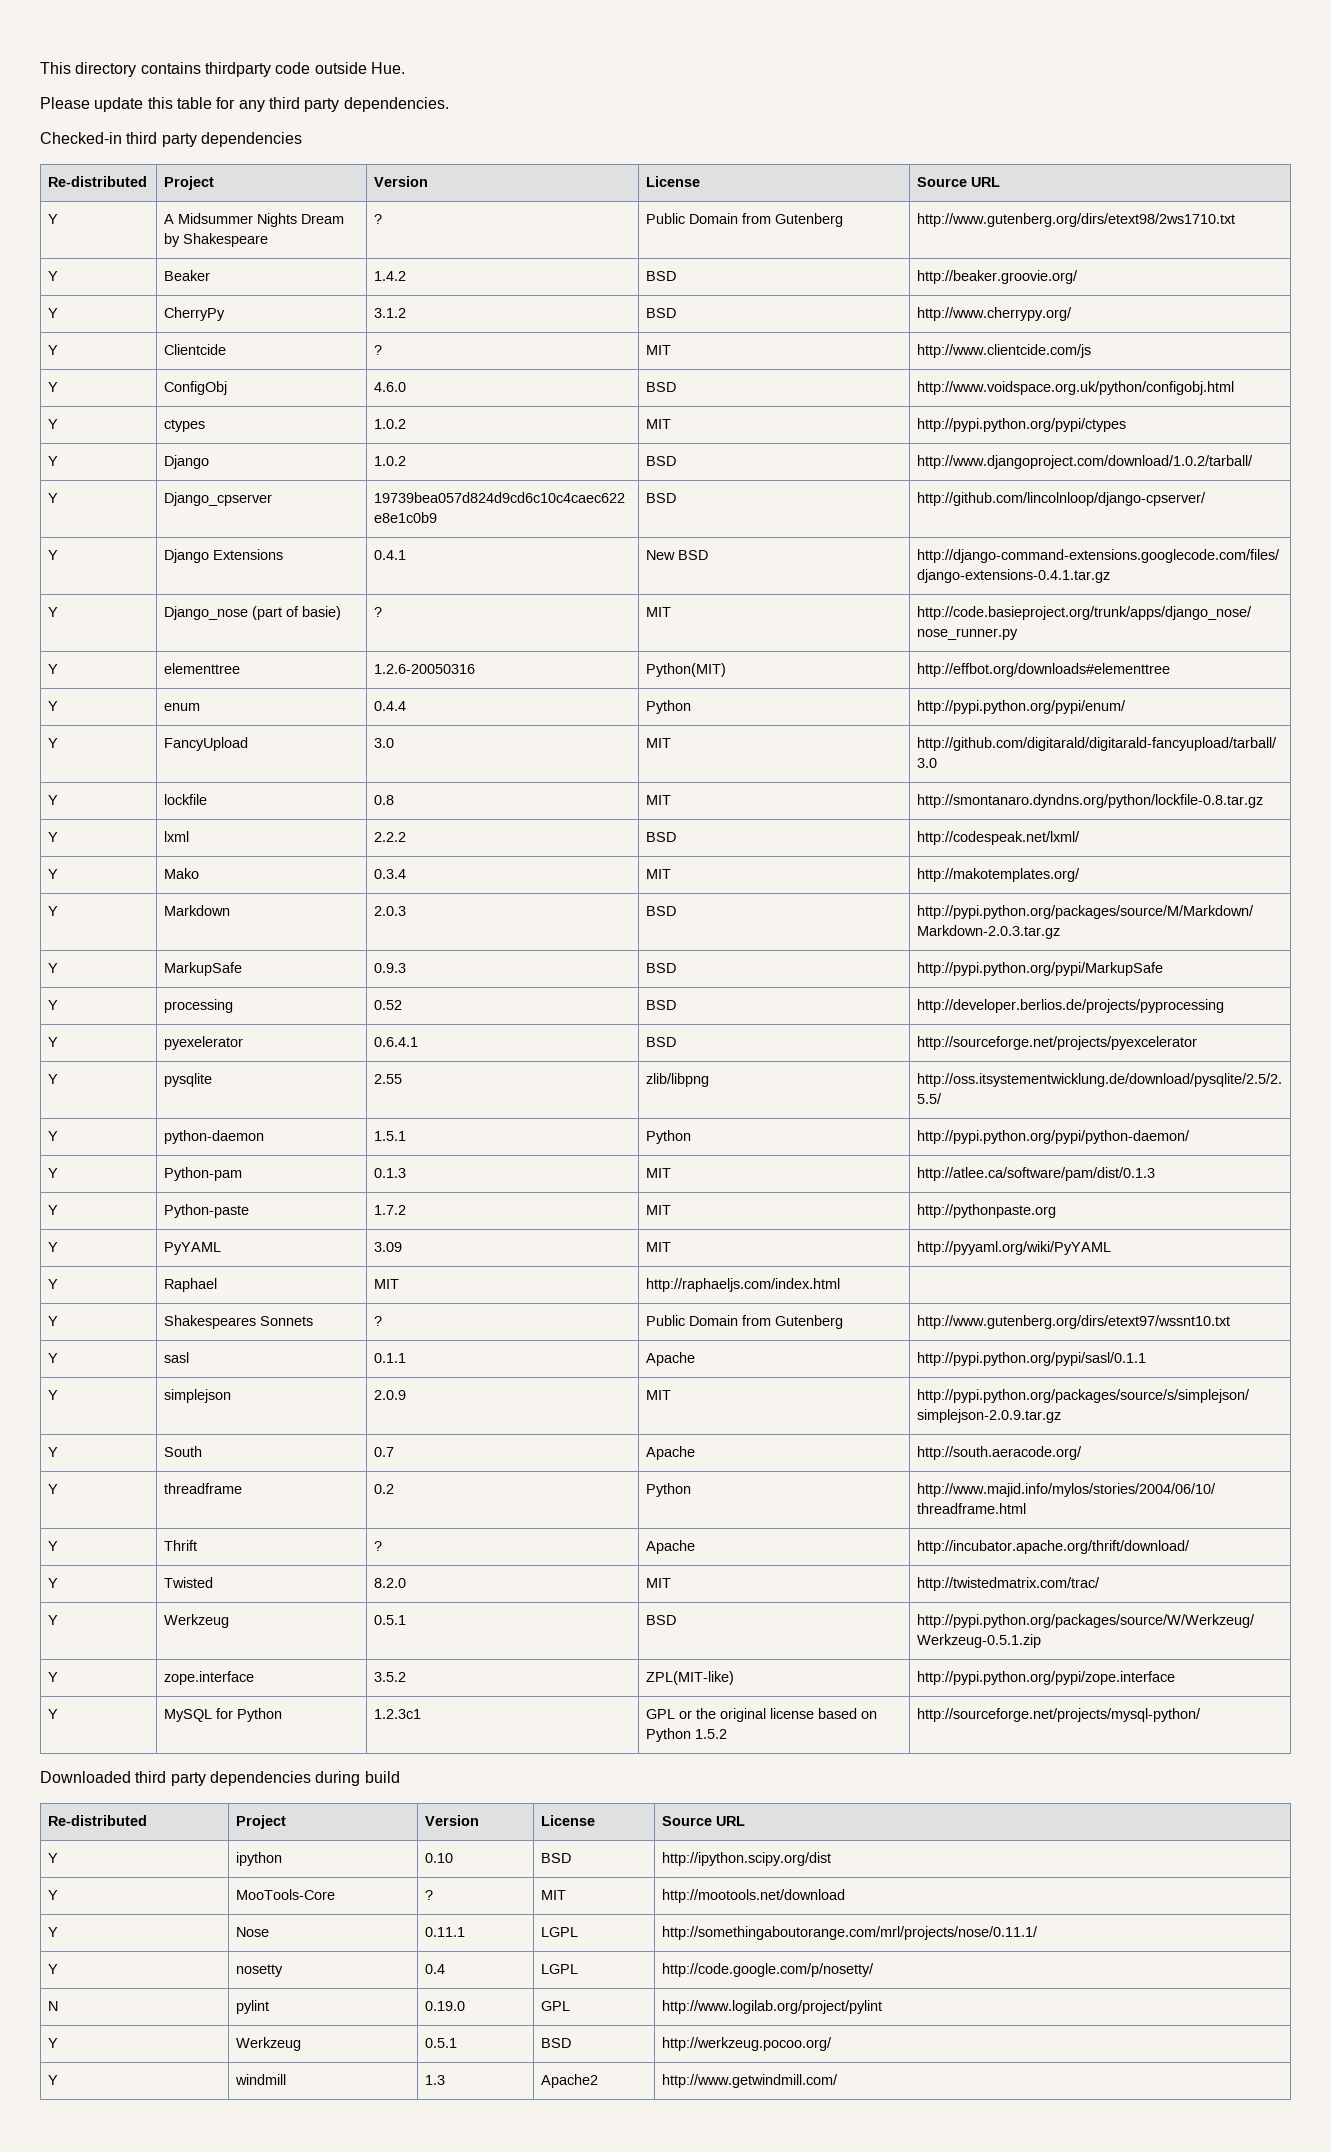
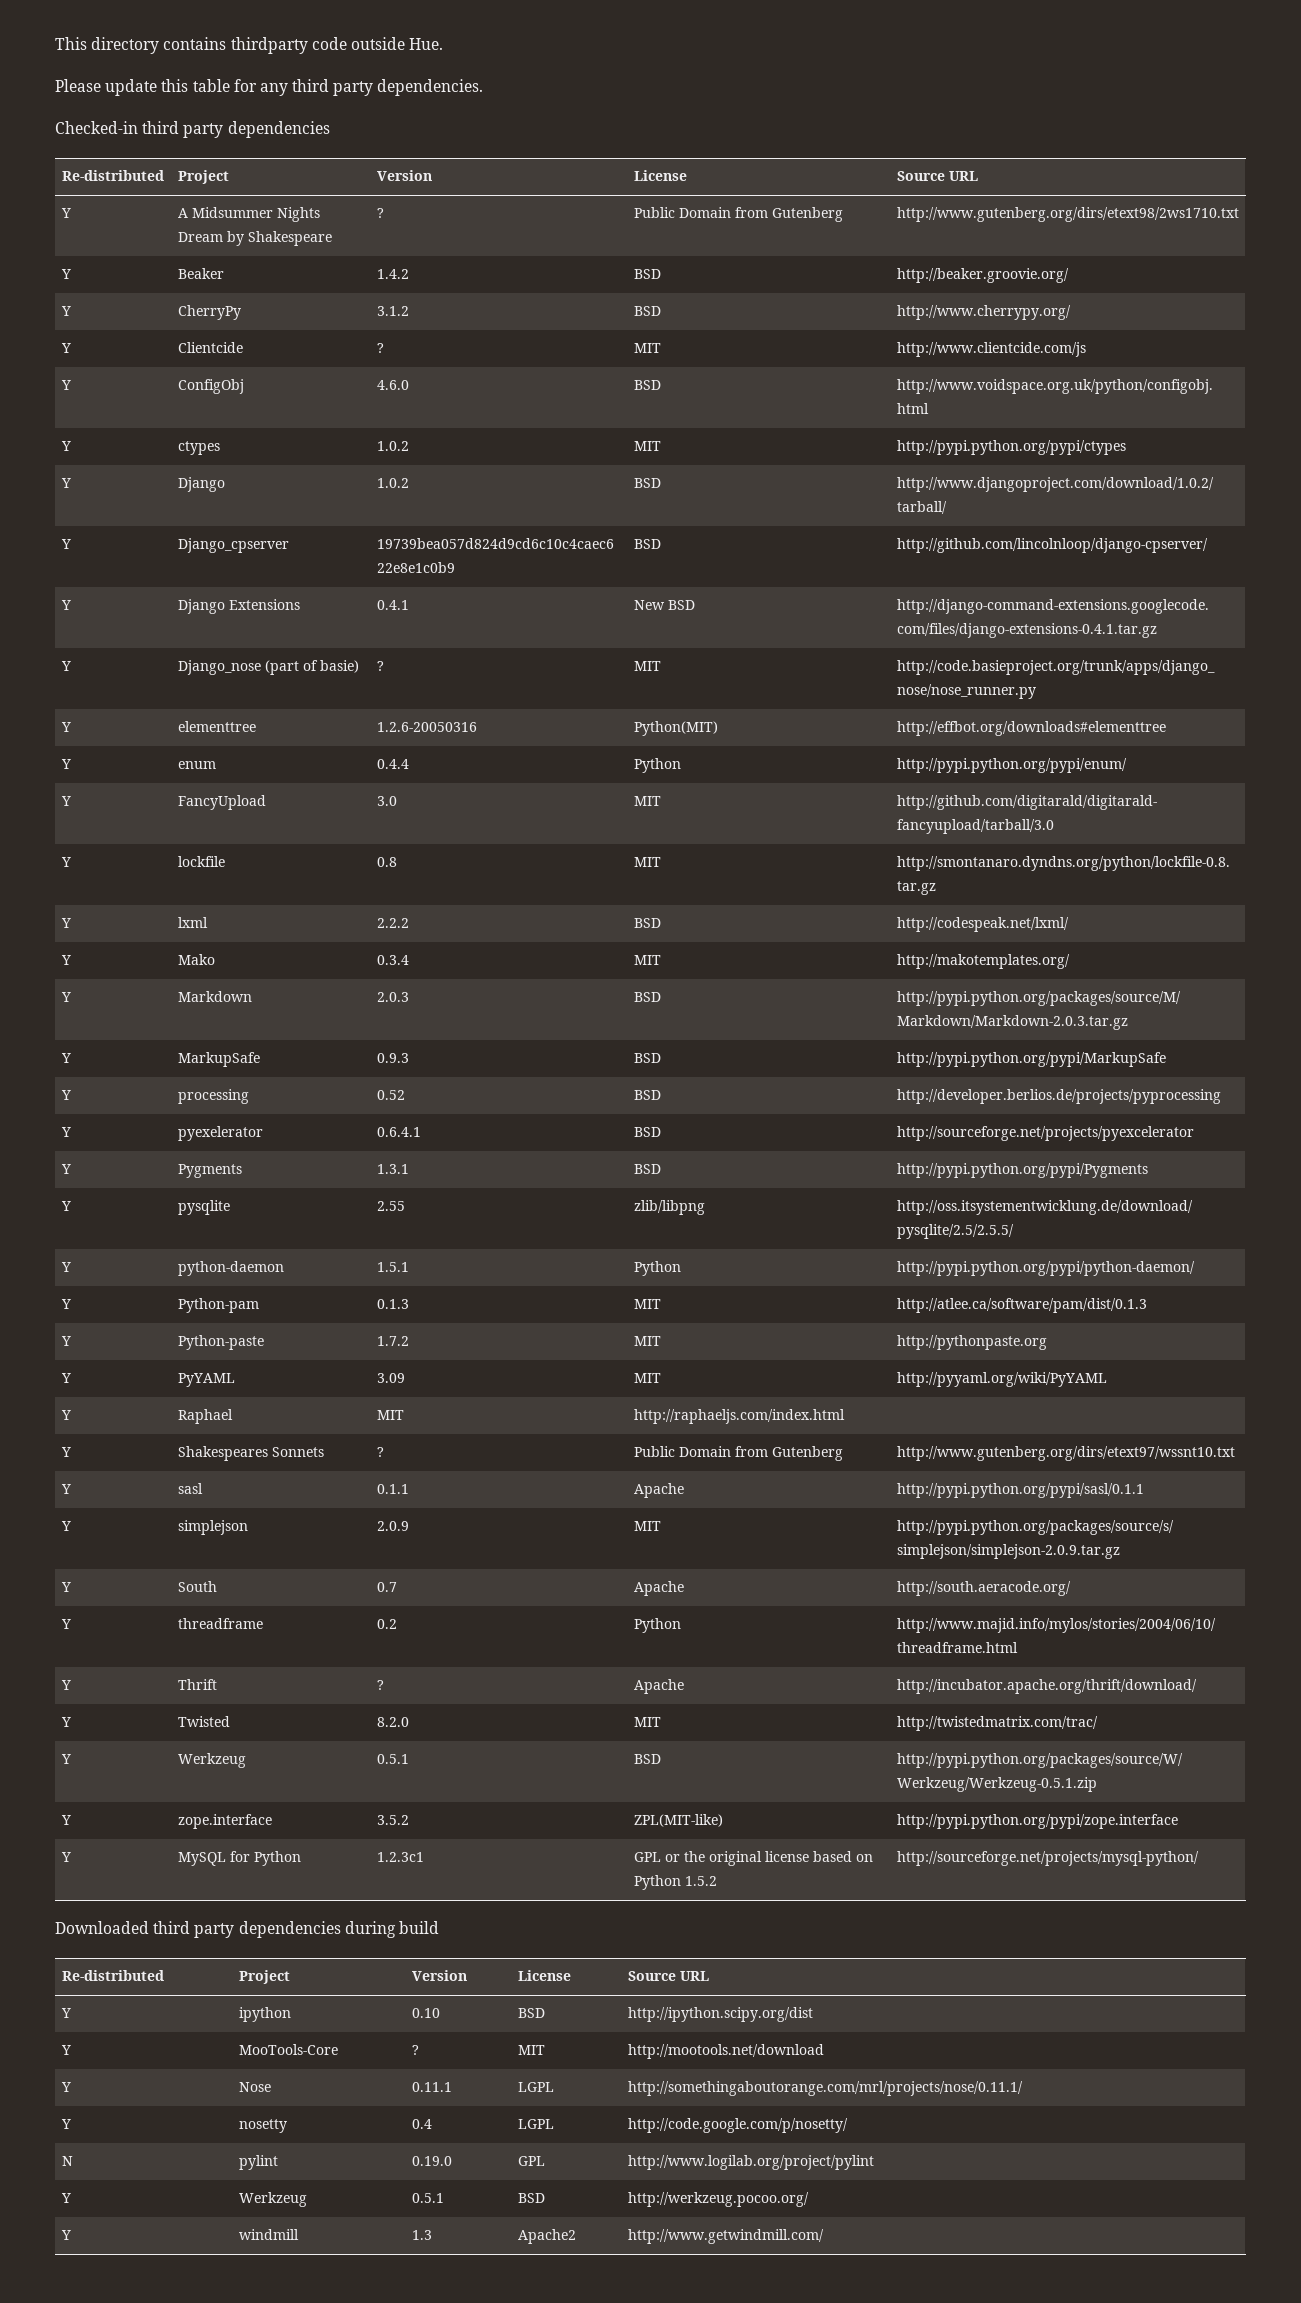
+ Y | Pygments | 1.3.1 | BSD | http://pypi.python.org/pypi/Pygments

